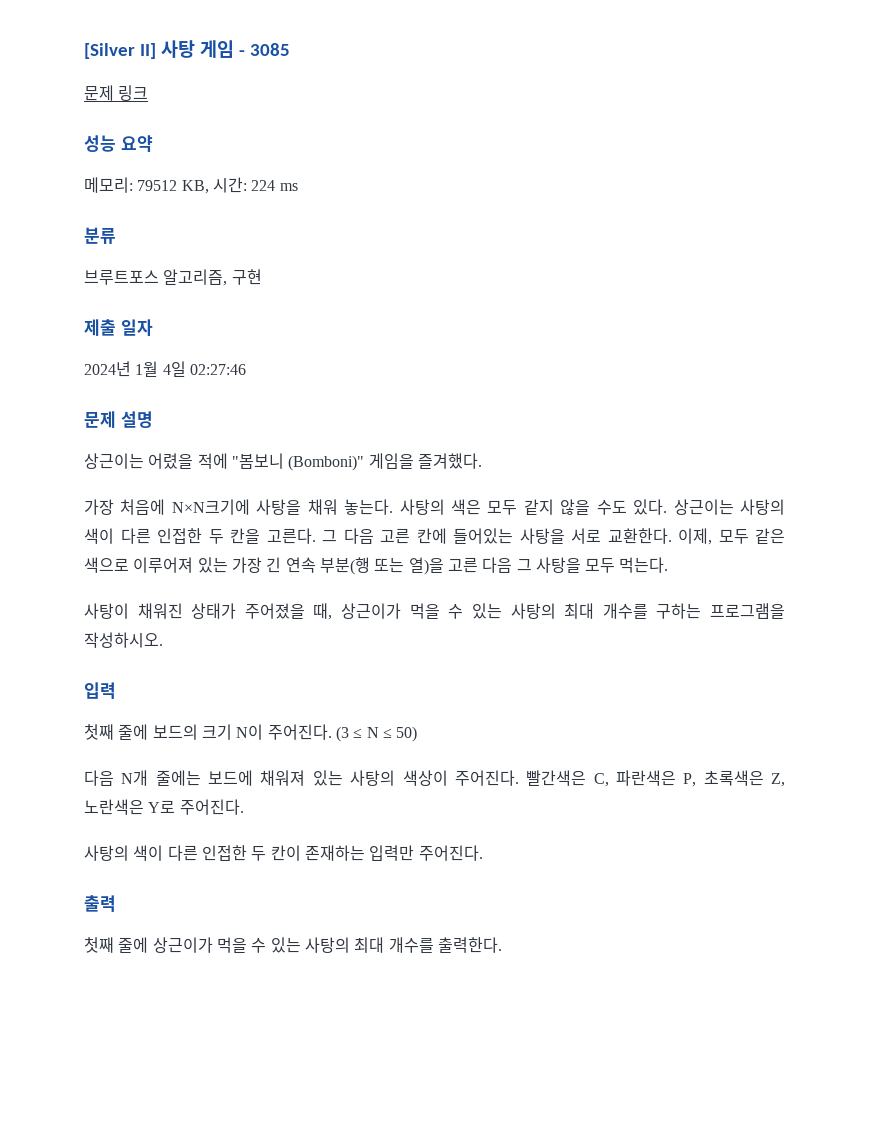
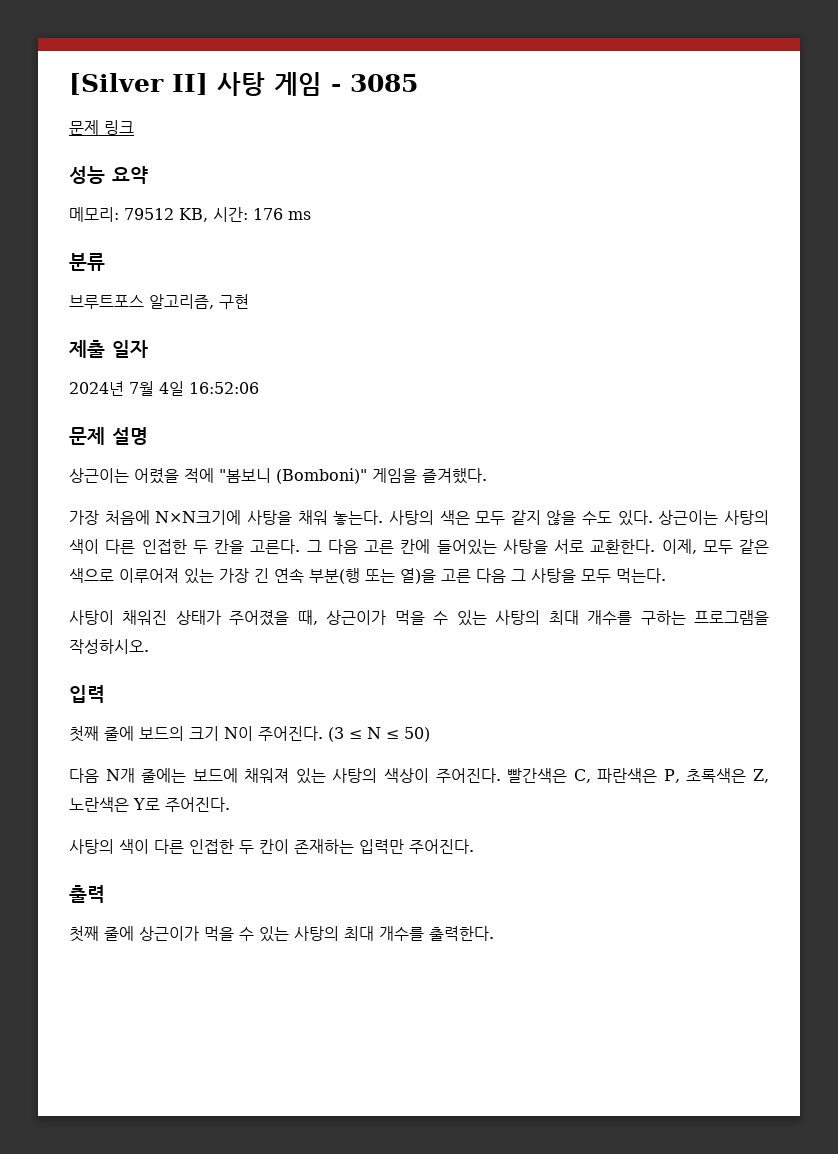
- 메모리: 79512 KB, 시간: 224 ms
+ 메모리: 79512 KB, 시간: 176 ms
- 2024년 1월 4일 02:27:46
+ 2024년 7월 4일 16:52:06

